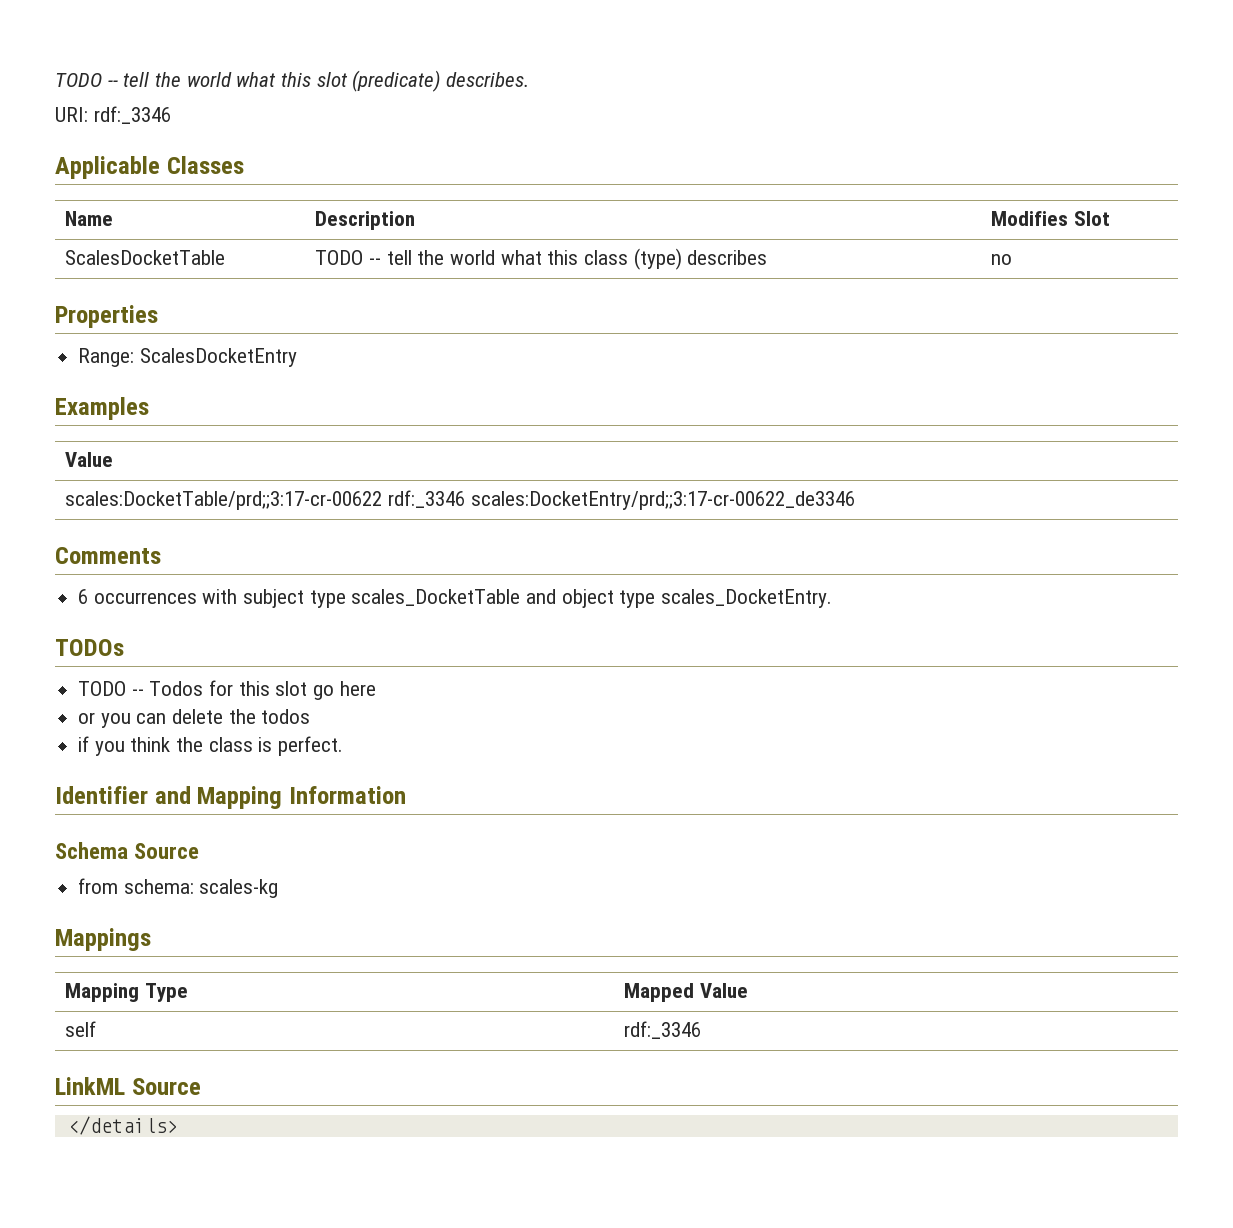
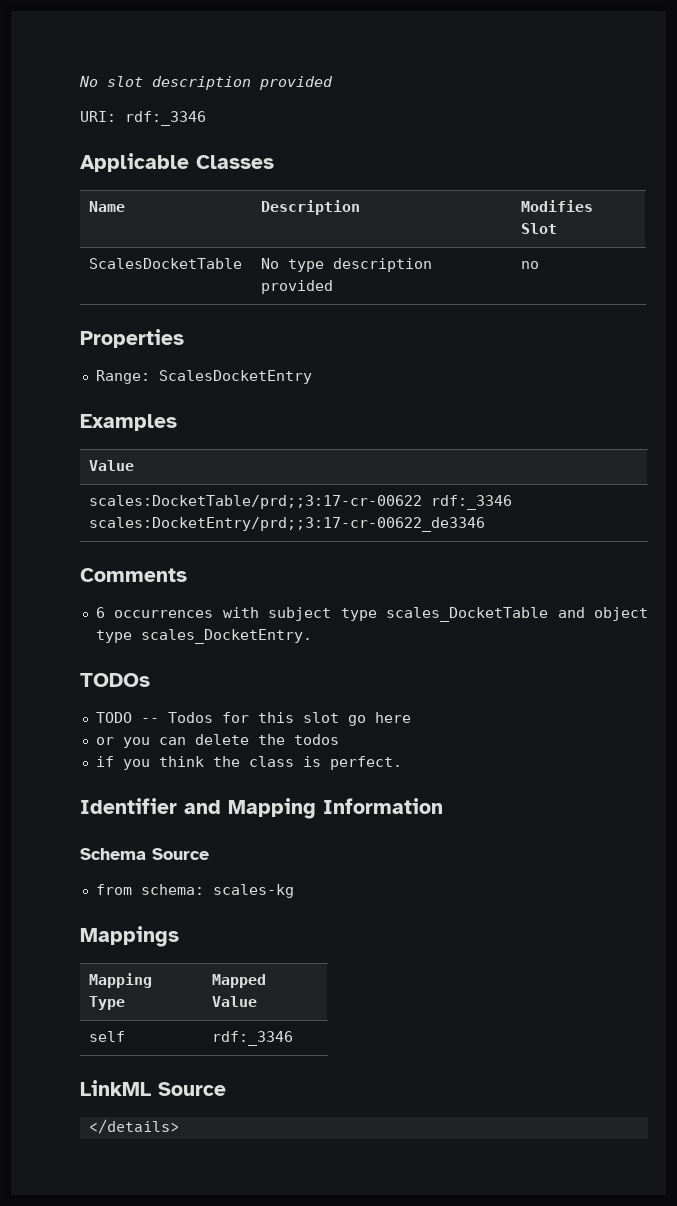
- TODO -- tell the world what this slot (predicate) describes.
+ No slot description provided
- ScalesDocketTable | TODO -- tell the world what this class (type) describes | no
+ ScalesDocketTable | No type description provided | no

